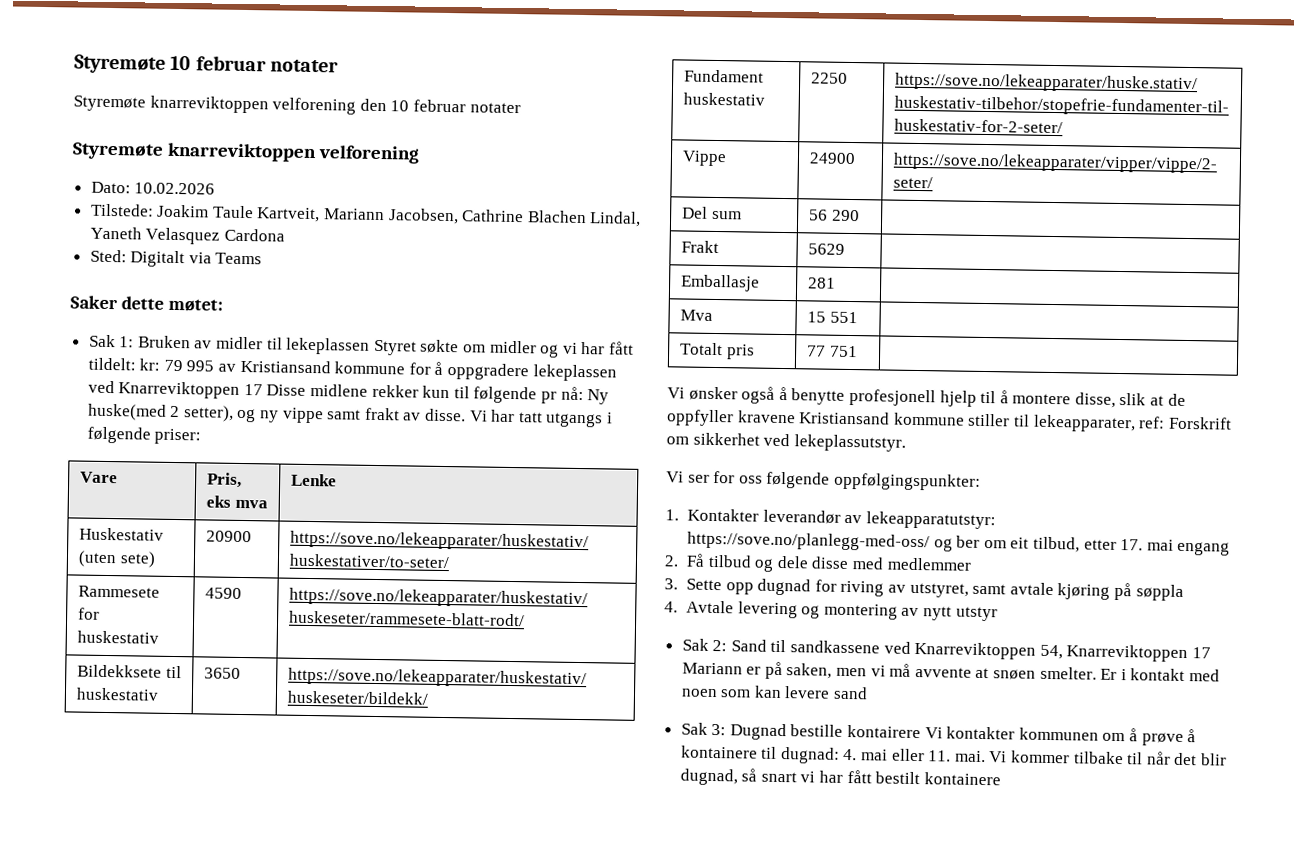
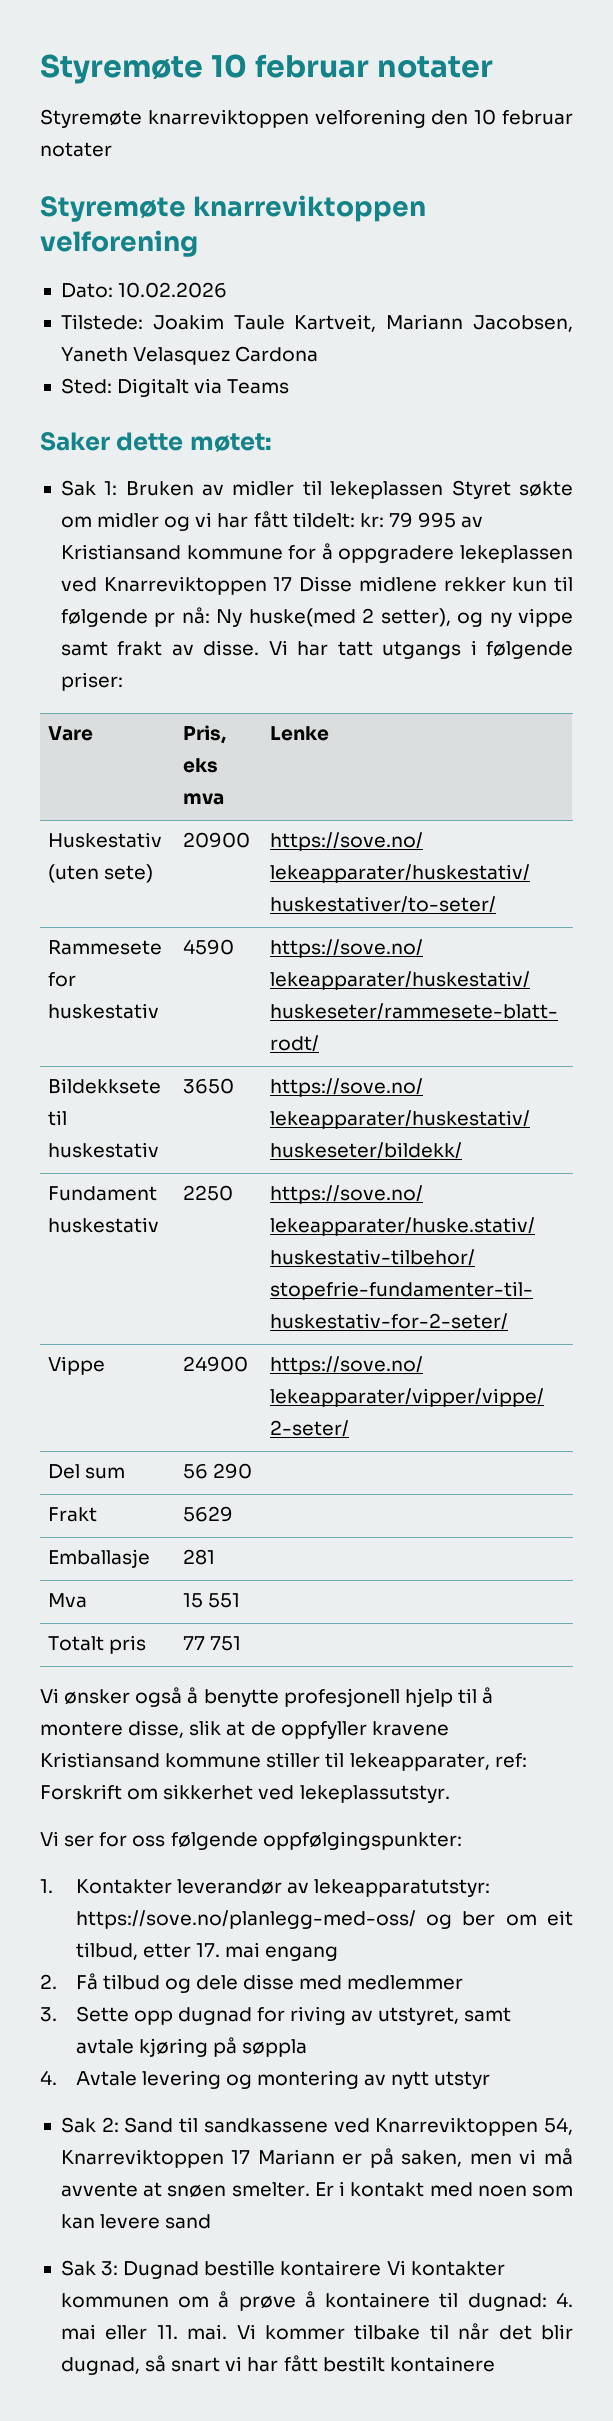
- Tilstede: Joakim Taule Kartveit, Mariann Jacobsen, Cathrine Blachen Lindal, Yaneth Velasquez Cardona
+ Tilstede: Joakim Taule Kartveit, Mariann Jacobsen, Yaneth Velasquez Cardona

